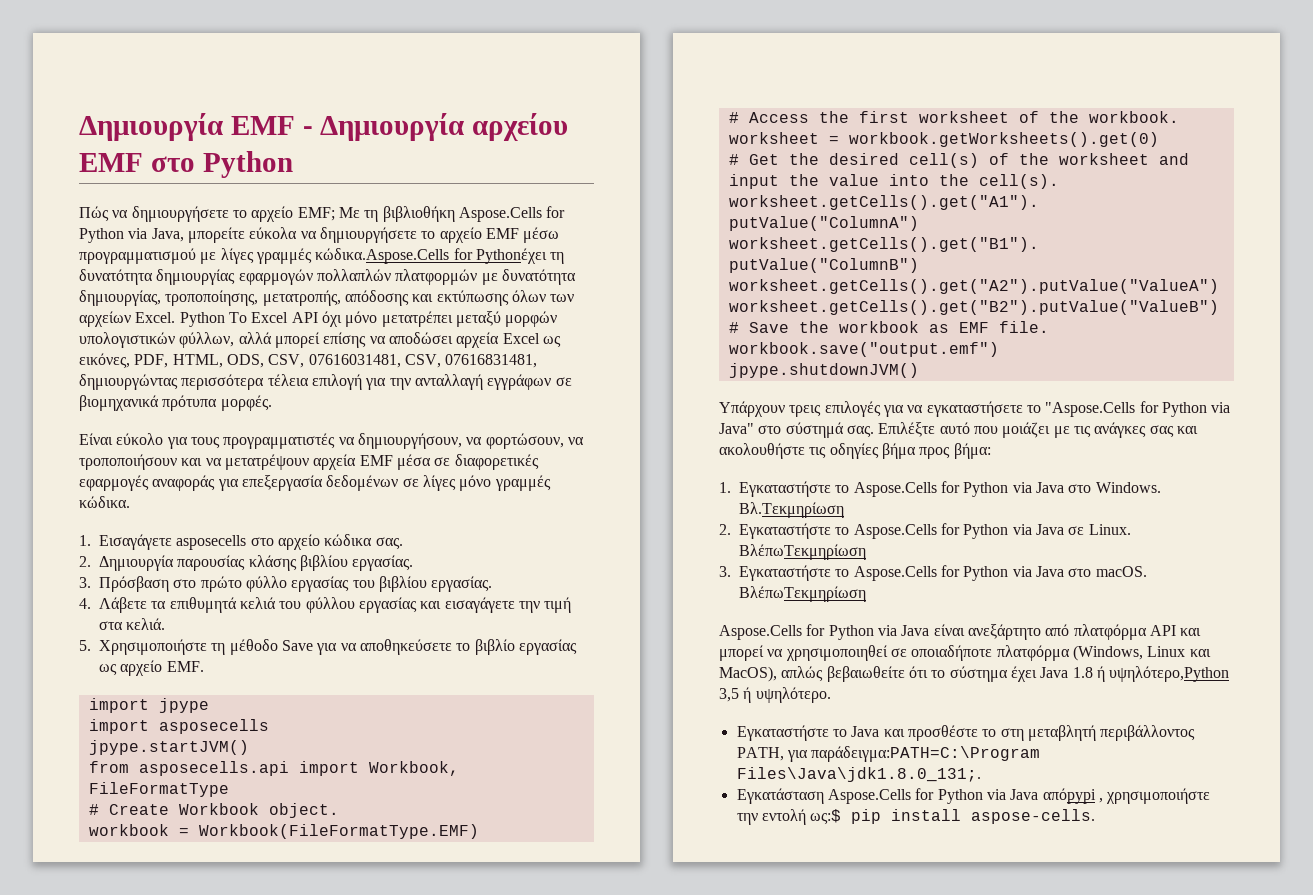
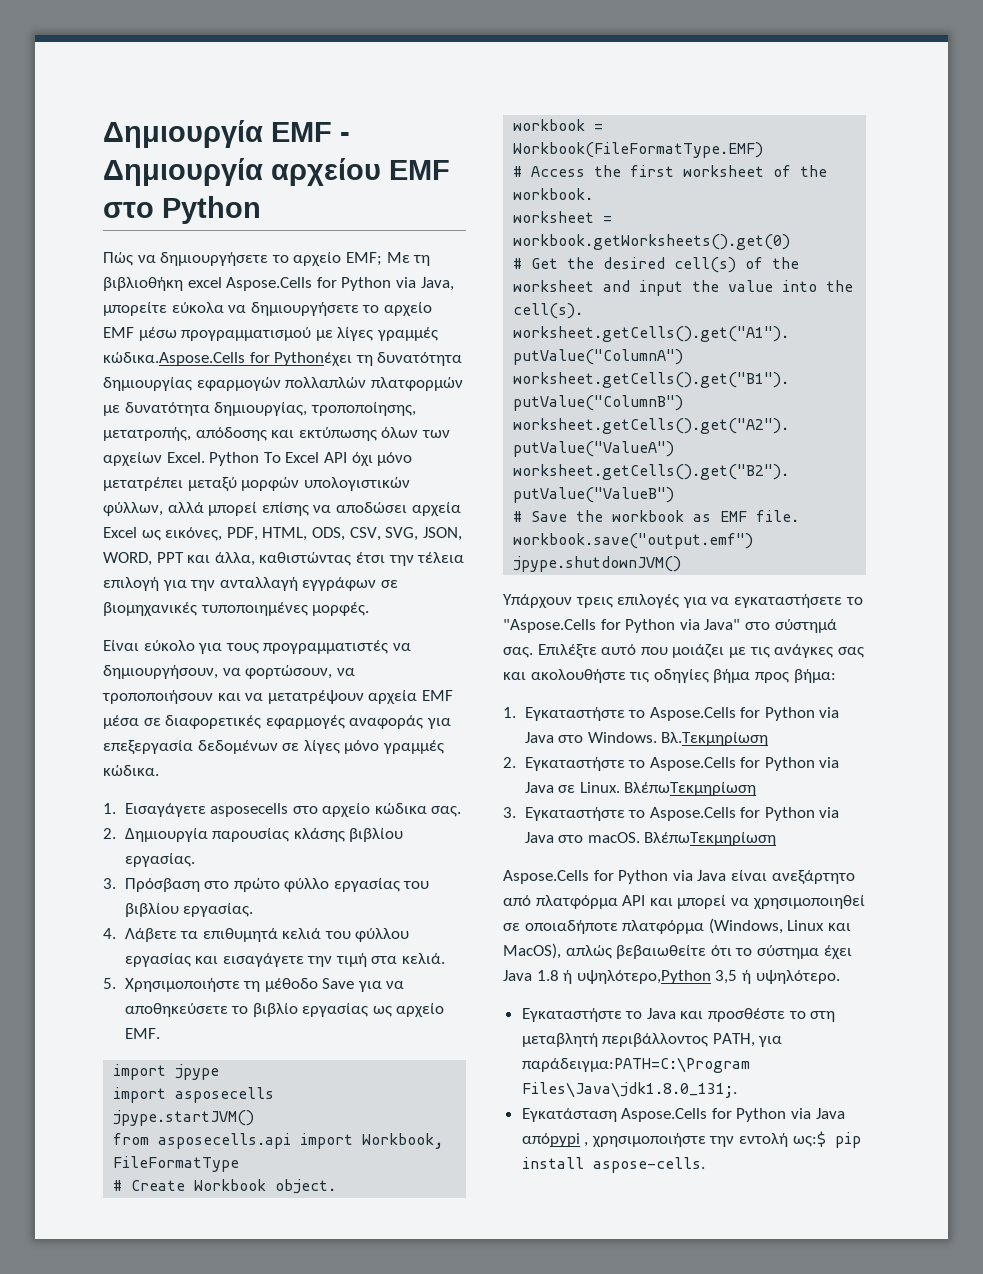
- Πώς να δημιουργήσετε το αρχείο EMF; Με τη βιβλιοθήκη Aspose.Cells for Python via Java, μπορείτε εύκολα να δημιουργήσετε το αρχείο EMF μέσω προγραμματισμού με λίγες γραμμές κώδικα.Aspose.Cells for Pythonέχει τη δυνατότητα δημιουργίας εφαρμογών πολλαπλών πλατφορμών με δυνατότητα δημιουργίας, τροποποίησης, μετατροπής, απόδοσης και εκτύπωσης όλων των αρχείων Excel.
+ Πώς να δημιουργήσετε το αρχείο EMF; Με τη βιβλιοθήκη excel Aspose.Cells for Python via Java, μπορείτε εύκολα να δημιουργήσετε το αρχείο EMF μέσω προγραμματισμού με λίγες γραμμές κώδικα.Aspose.Cells for Pythonέχει τη δυνατότητα δημιουργίας εφαρμογών πολλαπλών πλατφορμών με δυνατότητα δημιουργίας, τροποποίησης, μετατροπής, απόδοσης και εκτύπωσης όλων των αρχείων Excel.
- Python Το Excel API όχι μόνο μετατρέπει μεταξύ μορφών υπολογιστικών φύλλων, αλλά μπορεί επίσης να αποδώσει αρχεία Excel ως εικόνες, PDF, HTML, ODS, CSV, 07616031481, CSV, 07616831481, δημιουργώντας περισσότερα τέλεια επιλογή για την ανταλλαγή εγγράφων σε βιομηχανικά πρότυπα μορφές.
+ Python Το Excel API όχι μόνο μετατρέπει μεταξύ μορφών υπολογιστικών φύλλων, αλλά μπορεί επίσης να αποδώσει αρχεία Excel ως εικόνες, PDF, HTML, ODS, CSV, SVG, JSON, WORD, PPT και άλλα, καθιστώντας έτσι την τέλεια επιλογή για την ανταλλαγή εγγράφων σε βιομηχανικές τυποποιημένες μορφές.

